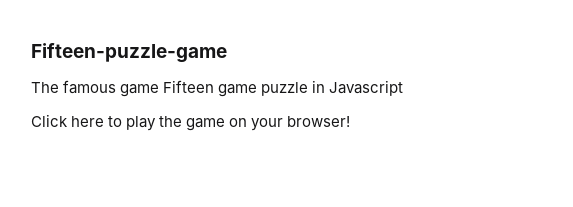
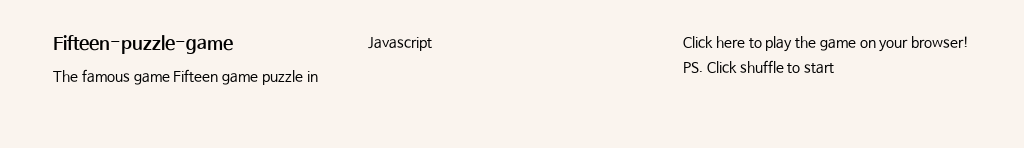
+ PS. Click shuffle to start

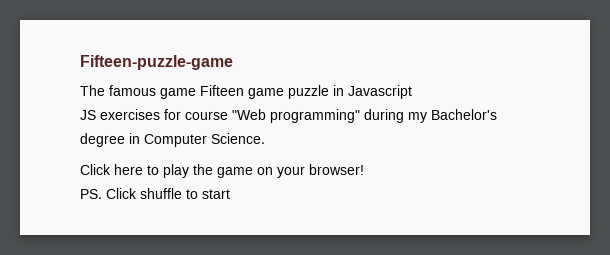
+ JS exercises for course "Web programming" during my Bachelor's degree in Computer Science.

